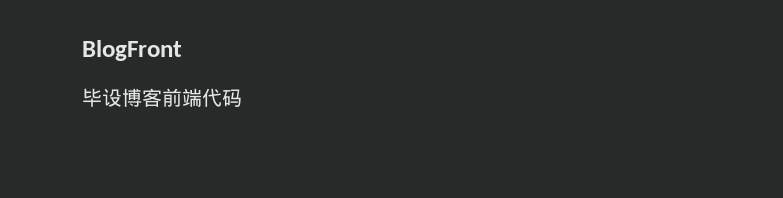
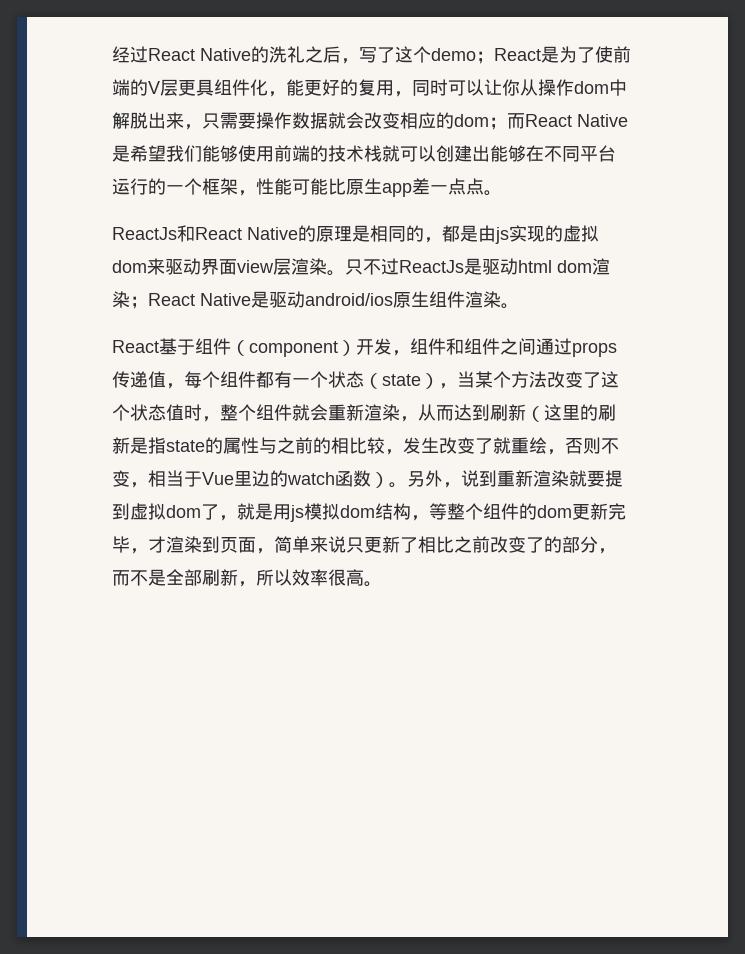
- BlogFront
- 毕设博客前端代码
+ 经过React Native的洗礼之后，写了这个demo；React是为了使前端的V层更具组件化，能更好的复用，同时可以让你从操作dom中解脱出来，只需要操作数据就会改变相应的dom；而React Native是希望我们能够使用前端的技术栈就可以创建出能够在不同平台运行的一个框架，性能可能比原生app差一点点。
+ ReactJs和React Native的原理是相同的，都是由js实现的虚拟dom来驱动界面view层渲染。只不过ReactJs是驱动html dom渲染；React Native是驱动android/ios原生组件渲染。
+ React基于组件（component）开发，组件和组件之间通过props传递值，每个组件都有一个状态（state），当某个方法改变了这个状态值时，整个组件就会重新渲染，从而达到刷新（这里的刷新是指state的属性与之前的相比较，发生改变了就重绘，否则不变，相当于Vue里边的watch函数）。另外，说到重新渲染就要提到虚拟dom了，就是用js模拟dom结构，等整个组件的dom更新完毕，才渲染到页面，简单来说只更新了相比之前改变了的部分，而不是全部刷新，所以效率很高。

